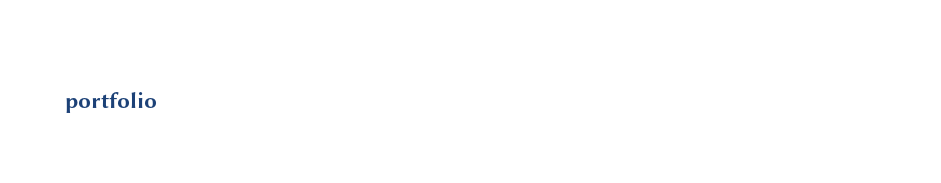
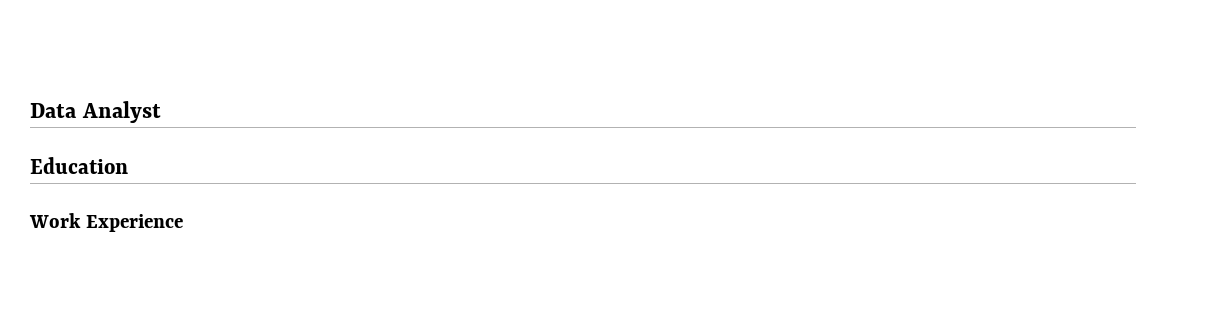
- portfolio
+ Data Analyst
+ Education
+ Work Experience

